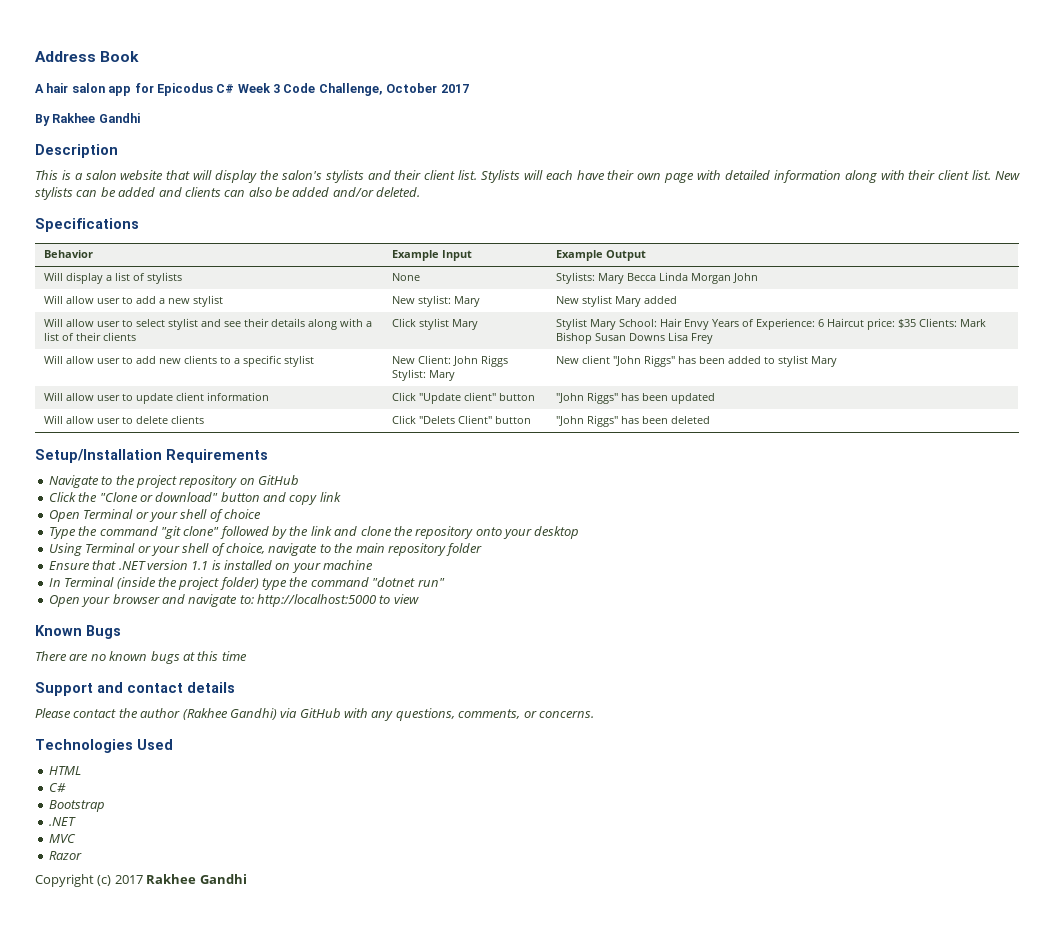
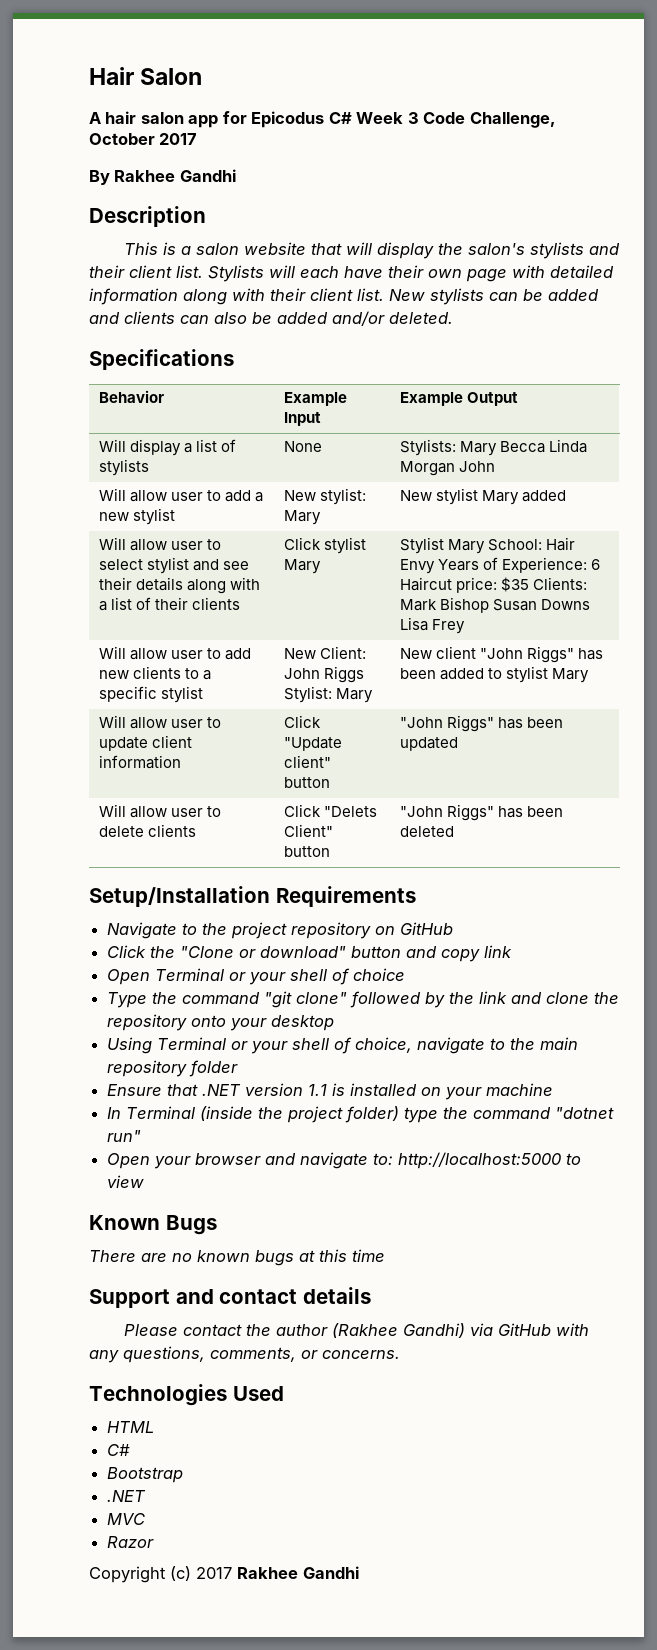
- Address Book
+ Hair Salon

